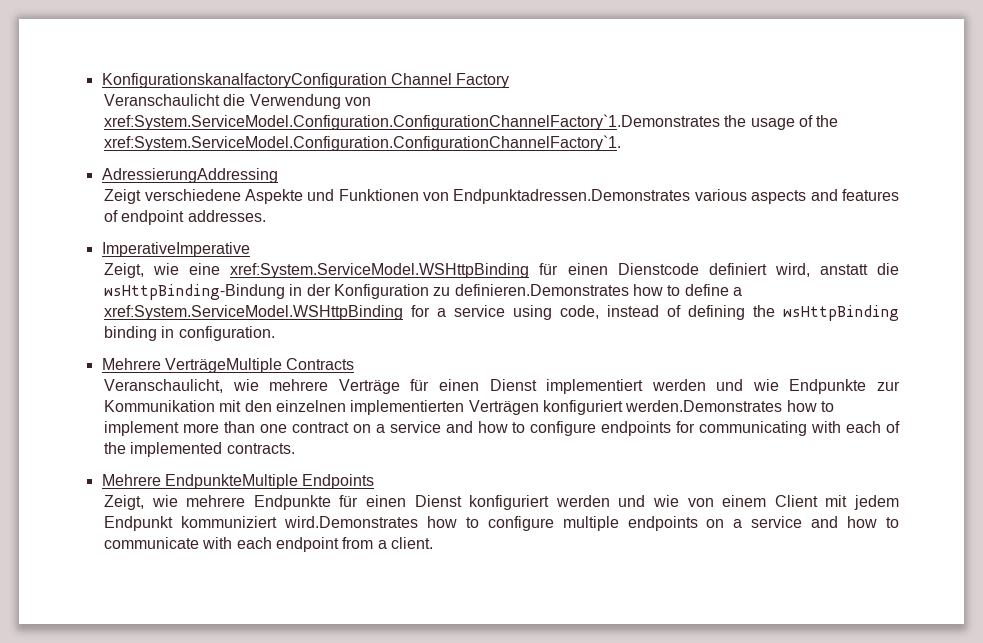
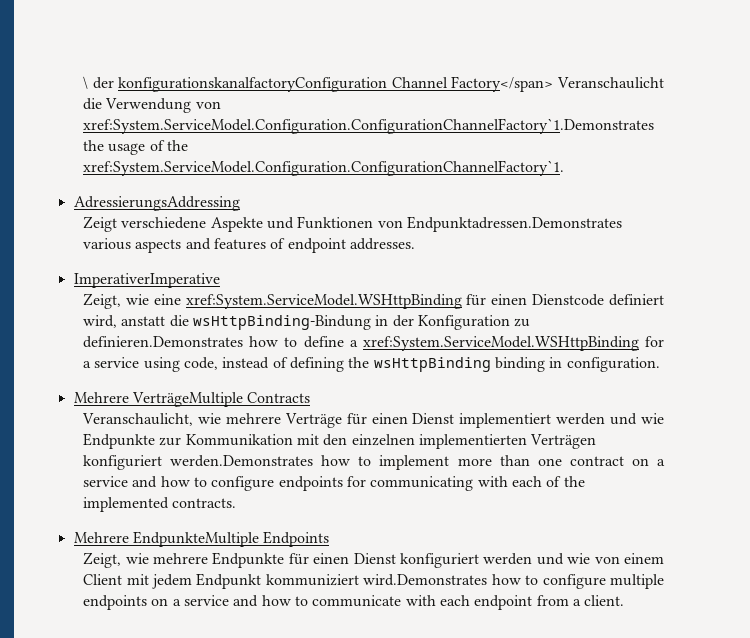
- KonfigurationskanalfactoryConfiguration Channel Factory
- Veranschaulicht die Verwendung von xref:System.ServiceModel.Configuration.ConfigurationChannelFactory`1.Demonstrates the usage of the xref:System.ServiceModel.Configuration.ConfigurationChannelFactory`1.
+ \ der konfigurationskanalfactoryConfiguration Channel Factory</span> Veranschaulicht die Verwendung von xref:System.ServiceModel.Configuration.ConfigurationChannelFactory`1.Demonstrates the usage of the xref:System.ServiceModel.Configuration.ConfigurationChannelFactory`1.
- AdressierungAddressing
+ AdressierungsAddressing
- ImperativeImperative
+ ImperativerImperative

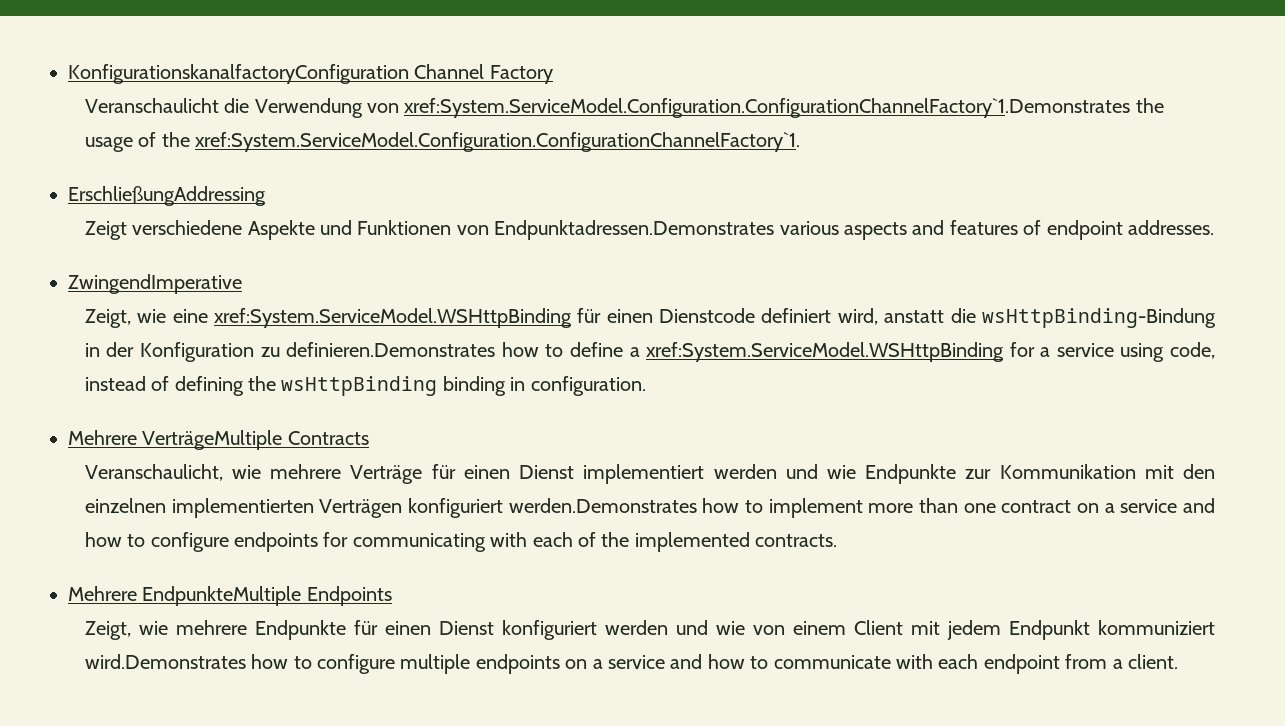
- \ der konfigurationskanalfactoryConfiguration Channel Factory</span> Veranschaulicht die Verwendung von xref:System.ServiceModel.Configuration.ConfigurationChannelFactory`1.Demonstrates the usage of the xref:System.ServiceModel.Configuration.ConfigurationChannelFactory`1.
+ KonfigurationskanalfactoryConfiguration Channel Factory
+ Veranschaulicht die Verwendung von xref:System.ServiceModel.Configuration.ConfigurationChannelFactory`1.Demonstrates the usage of the xref:System.ServiceModel.Configuration.ConfigurationChannelFactory`1.
- AdressierungsAddressing
+ ErschließungAddressing
- ImperativerImperative
+ ZwingendImperative

